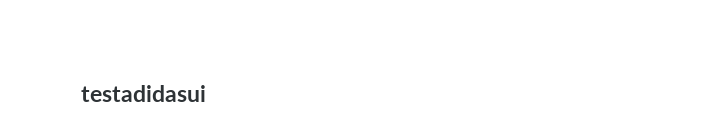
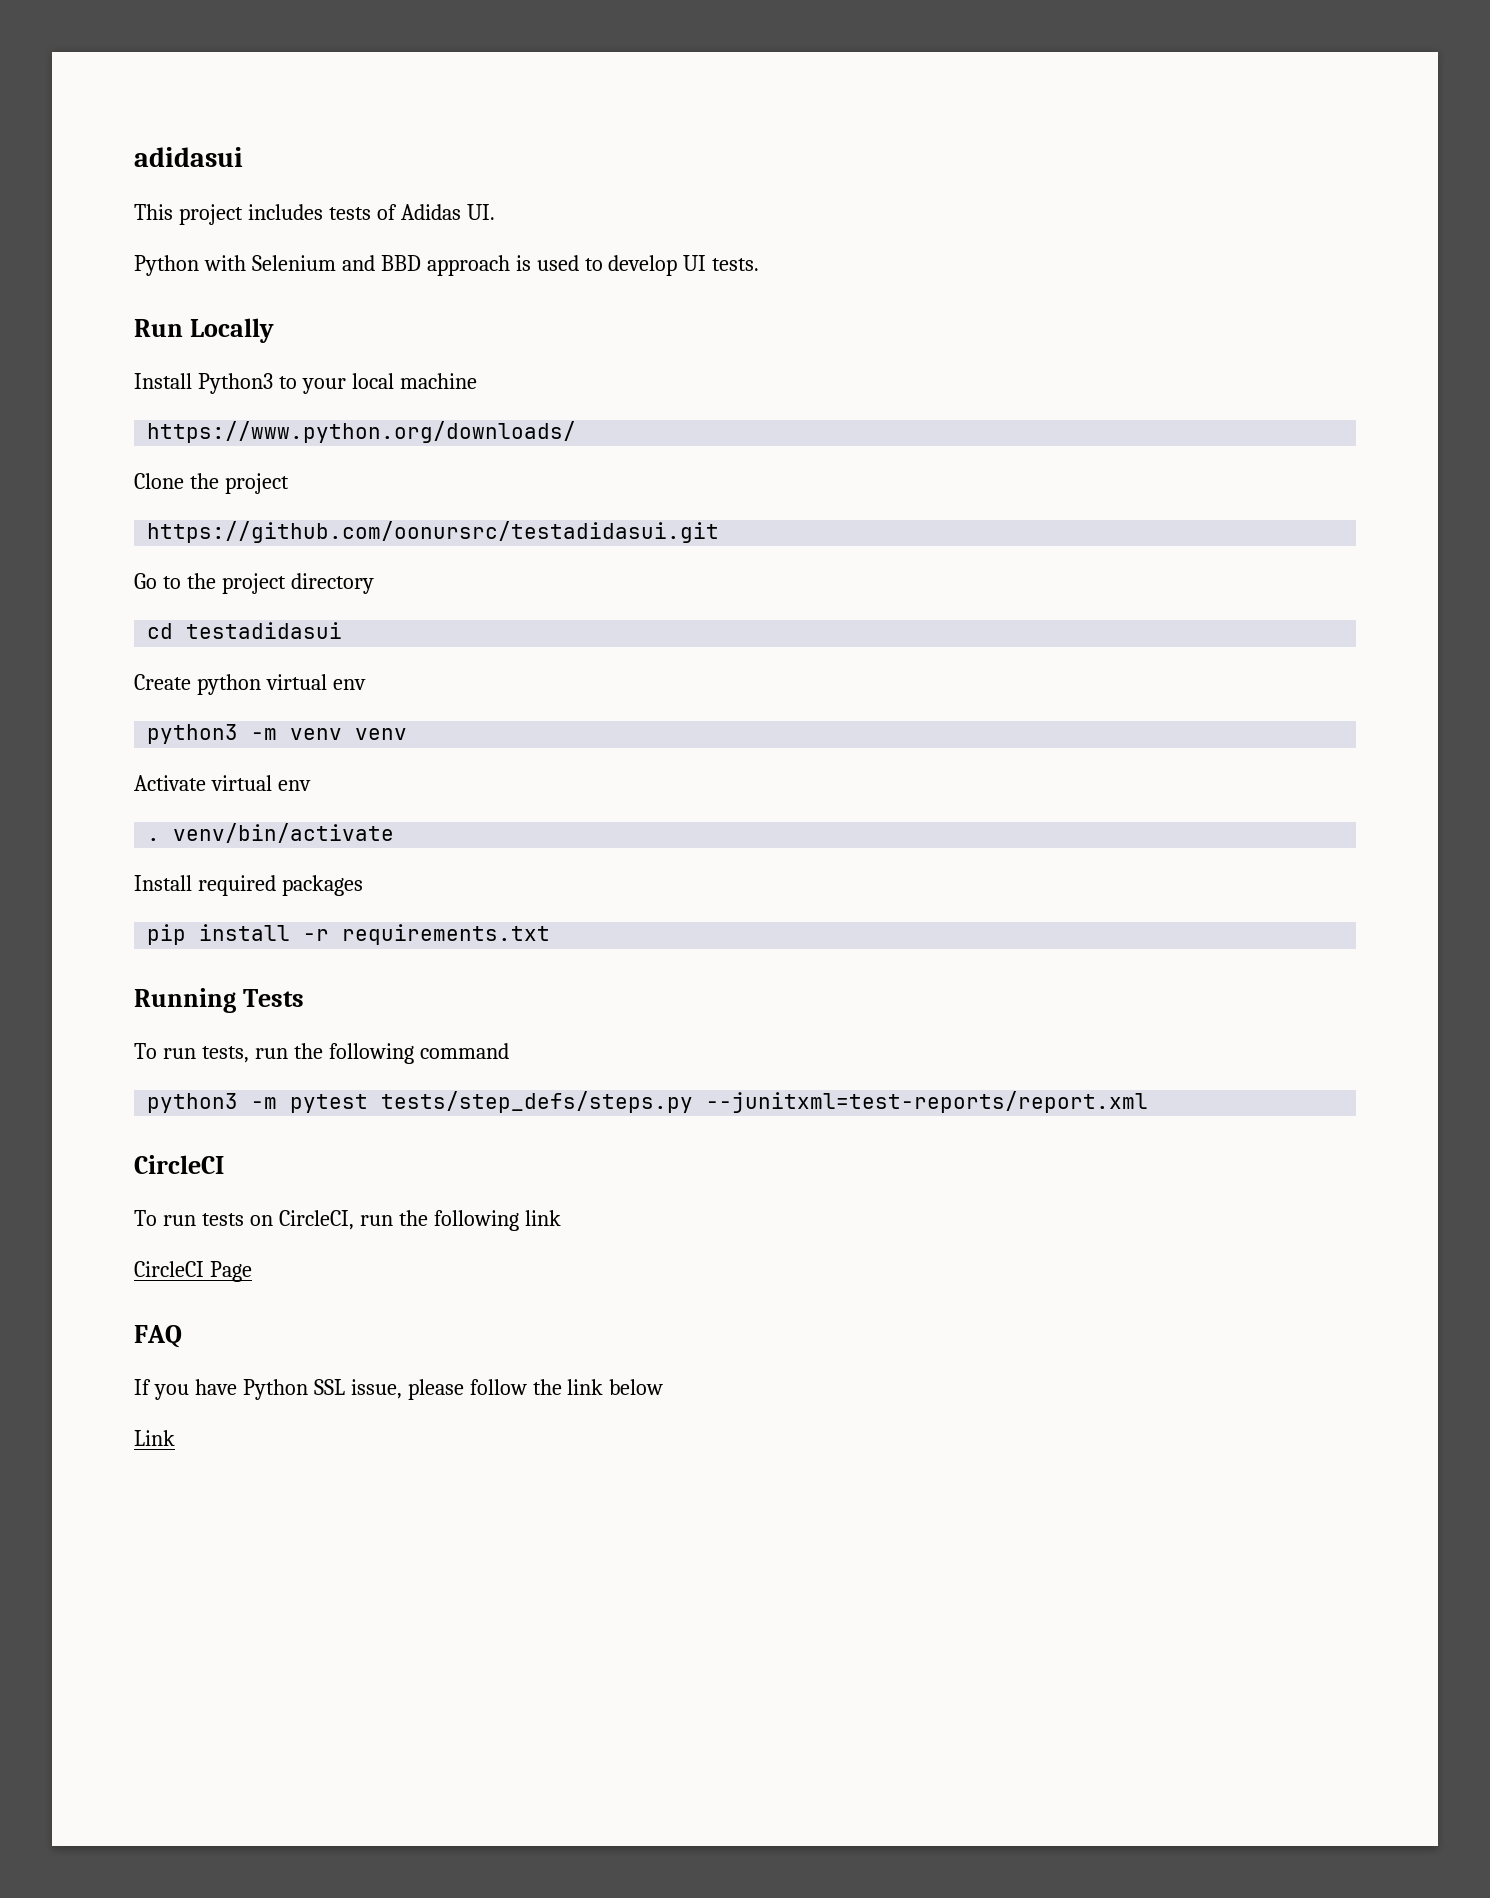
- testadidasui
+ adidasui
+ This project includes tests of Adidas UI.
+ Python with Selenium and BBD approach is used to develop UI tests.
+ Run Locally
+ Install Python3 to your local machine
+ https://www.python.org/downloads/
+ Clone the project
+ https://github.com/oonursrc/testadidasui.git
+ Go to the project directory
+ cd testadidasui
+ Create python virtual env
+ python3 -m venv venv
+ Activate virtual env
+ . venv/bin/activate
+ Install required packages
+ pip install -r requirements.txt
+ Running Tests
+ To run tests, run the following command
+ python3 -m pytest tests/step_defs/steps.py --junitxml=test-reports/report.xml
+ CircleCI
+ To run tests on CircleCI, run the following link
+ CircleCI Page
+ FAQ
+ If you have Python SSL issue, please follow the link below
+ Link

